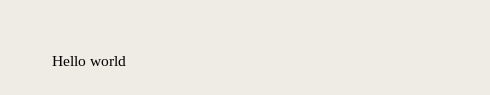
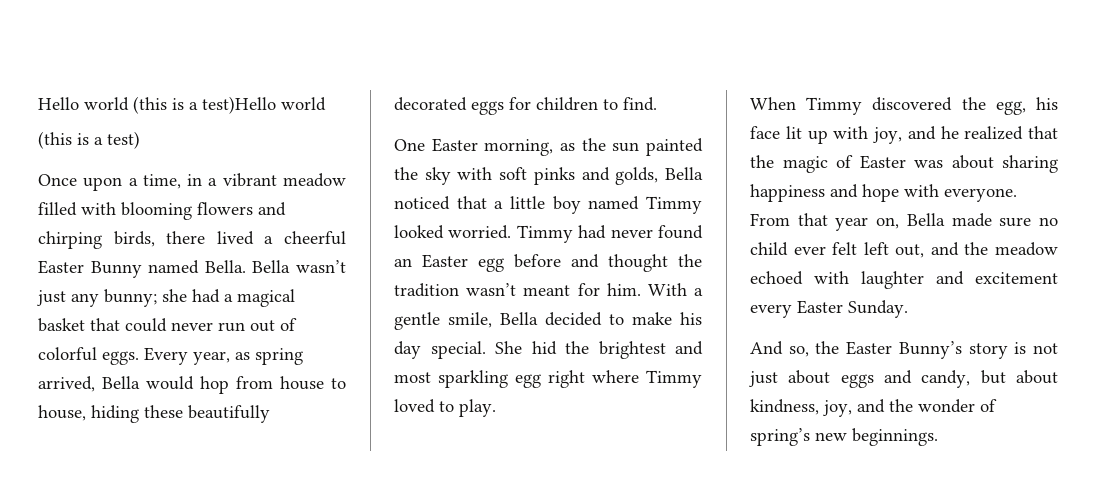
- Hello world
+ Hello world (this is a test)Hello world
+ (this is a test)
+ Once upon a time, in a vibrant meadow filled with blooming flowers and chirping birds, there lived a cheerful Easter Bunny named Bella. Bella wasn’t just any bunny; she had a magical basket that could never run out of colorful eggs. Every year, as spring arrived, Bella would hop from house to house, hiding these beautifully decorated eggs for children to find.
+ One Easter morning, as the sun painted the sky with soft pinks and golds, Bella noticed that a little boy named Timmy looked worried. Timmy had never found an Easter egg before and thought the tradition wasn’t meant for him. With a gentle smile, Bella decided to make his day special. She hid the brightest and most sparkling egg right where Timmy loved to play.
+ When Timmy discovered the egg, his face lit up with joy, and he realized that the magic of Easter was about sharing happiness and hope with everyone. From that year on, Bella made sure no child ever felt left out, and the meadow echoed with laughter and excitement every Easter Sunday.
+ And so, the Easter Bunny’s story is not just about eggs and candy, but about kindness, joy, and the wonder of spring’s new beginnings.

